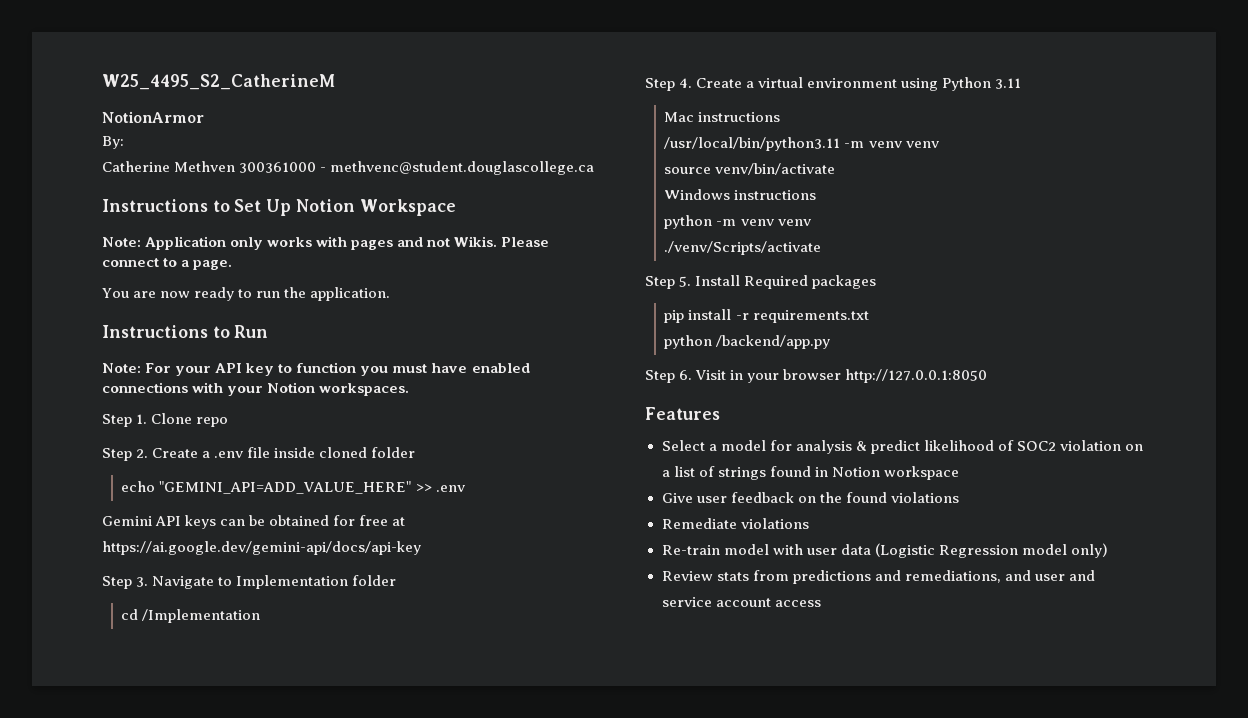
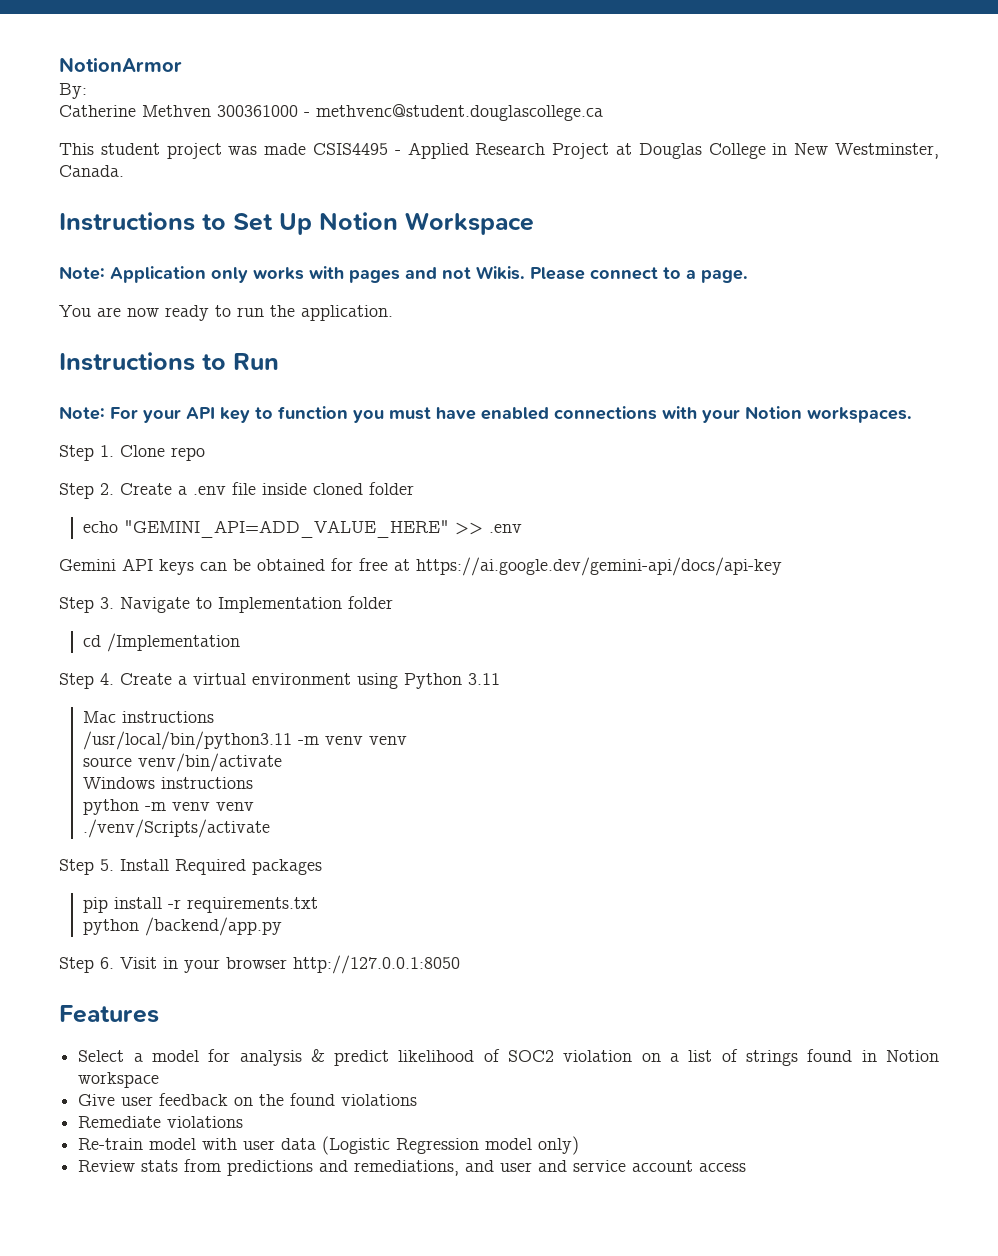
- W25_4495_S2_CatherineM
+ This student project was made CSIS4495 - Applied Research Project at Douglas College in New Westminster, Canada.

